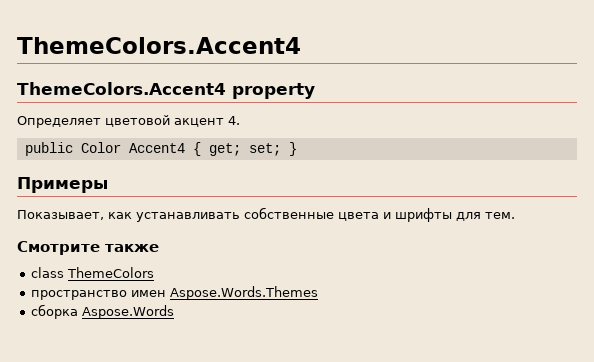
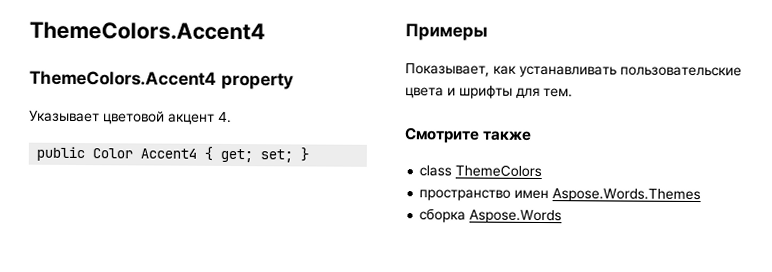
- Определяет цветовой акцент 4.
+ Указывает цветовой акцент 4.
- Показывает, как устанавливать собственные цвета и шрифты для тем.
+ Показывает, как устанавливать пользовательские цвета и шрифты для тем.

